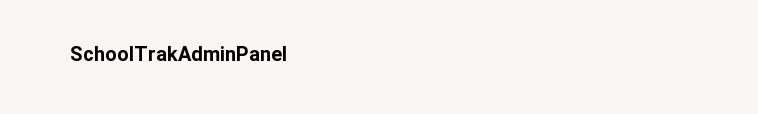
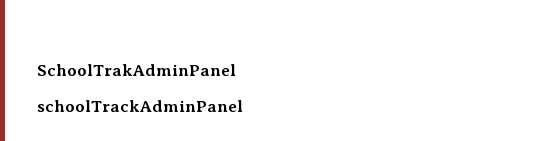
+ schoolTrackAdminPanel

